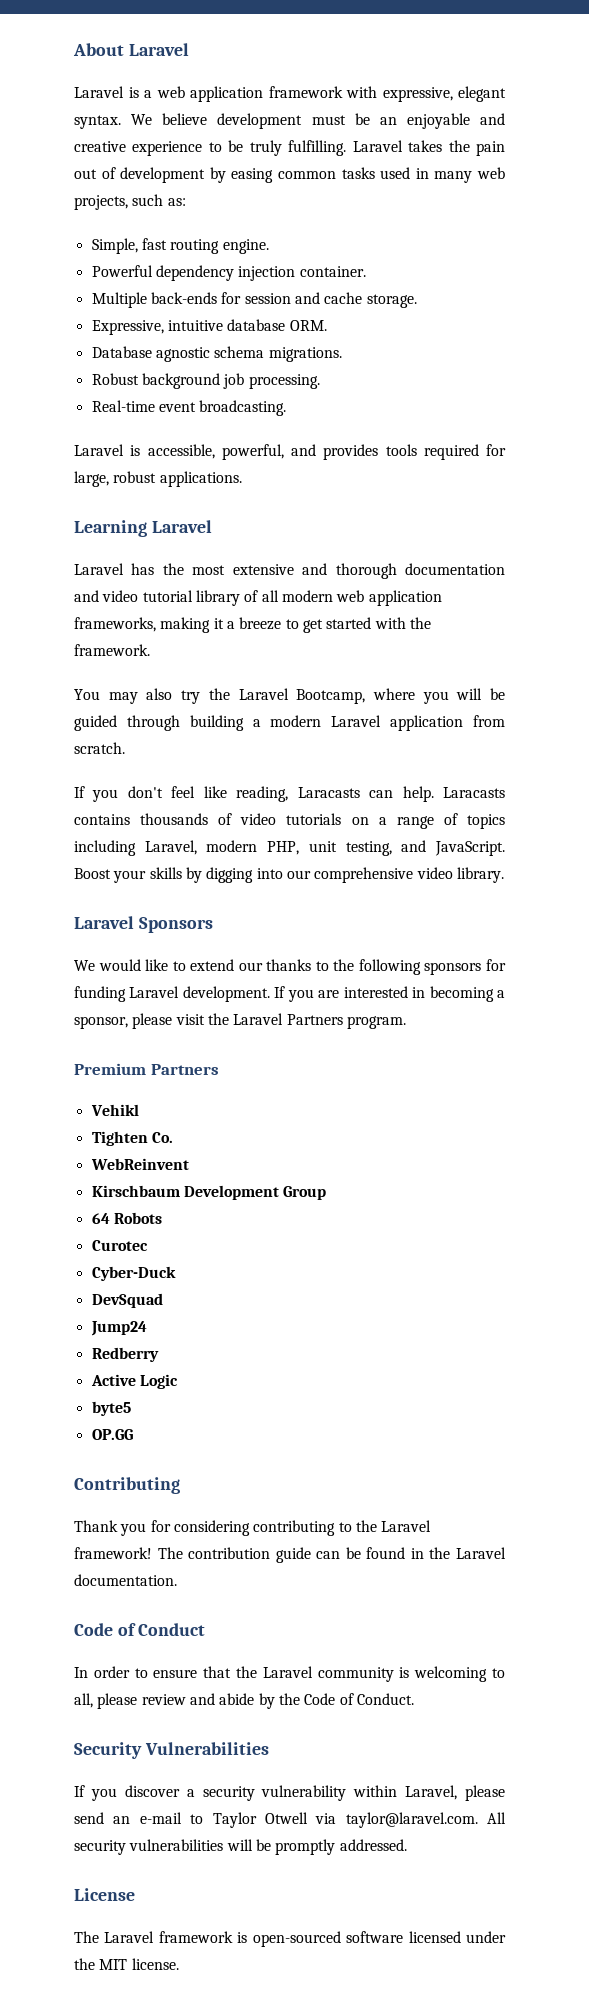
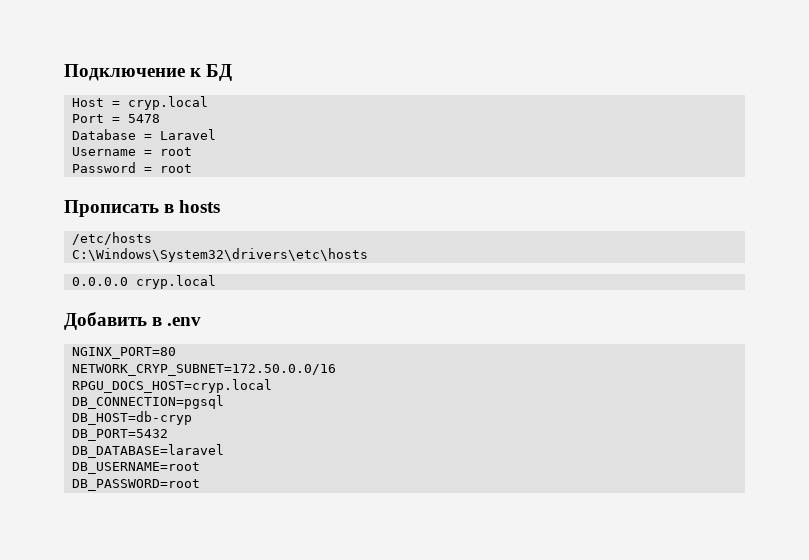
- About Laravel
- Laravel is a web application framework with expressive, elegant syntax. We believe development must be an enjoyable and creative experience to be truly fulfilling. Laravel takes the pain out of development by easing common tasks used in many web projects, such as:
- Simple, fast routing engine.
- Powerful dependency injection container.
- Multiple back-ends for session and cache storage.
- Expressive, intuitive database ORM.
- Database agnostic schema migrations.
- Robust background job processing.
- Real-time event broadcasting.
- Laravel is accessible, powerful, and provides tools required for large, robust applications.
- Learning Laravel
- Laravel has the most extensive and thorough documentation and video tutorial library of all modern web application frameworks, making it a breeze to get started with the framework.
- You may also try the Laravel Bootcamp, where you will be guided through building a modern Laravel application from scratch.
- If you don't feel like reading, Laracasts can help. Laracasts contains thousands of video tutorials on a range of topics including Laravel, modern PHP, unit testing, and JavaScript. Boost your skills by digging into our comprehensive video library.
- Laravel Sponsors
- We would like to extend our thanks to the following sponsors for funding Laravel development. If you are interested in becoming a sponsor, please visit the Laravel Partners program.
- Premium Partners
- Vehikl
- Tighten Co.
- WebReinvent
- Kirschbaum Development Group
- 64 Robots
- Curotec
- Cyber-Duck
- DevSquad
- Jump24
- Redberry
- Active Logic
- byte5
- OP.GG
- Contributing
- Thank you for considering contributing to the Laravel framework! The contribution guide can be found in the Laravel documentation.
- Code of Conduct
- In order to ensure that the Laravel community is welcoming to all, please review and abide by the Code of Conduct.
- Security Vulnerabilities
- If you discover a security vulnerability within Laravel, please send an e-mail to Taylor Otwell via taylor@laravel.com. All security vulnerabilities will be promptly addressed.
- License
- The Laravel framework is open-sourced software licensed under the MIT license.
+ Подключение к БД
+ Host = cryp.local
+ Port = 5478
+ Database = Laravel
+ Username = root
+ Password = root
+ Прописать в hosts
+ /etc/hosts
+ C:\Windows\System32\drivers\etc\hosts
+ 0.0.0.0 cryp.local
+ Добавить в .env
+ NGINX_PORT=80
+ NETWORK_CRYP_SUBNET=172.50.0.0/16
+ RPGU_DOCS_HOST=cryp.local
+ DB_CONNECTION=pgsql
+ DB_HOST=db-cryp
+ DB_PORT=5432
+ DB_DATABASE=laravel
+ DB_USERNAME=root
+ DB_PASSWORD=root

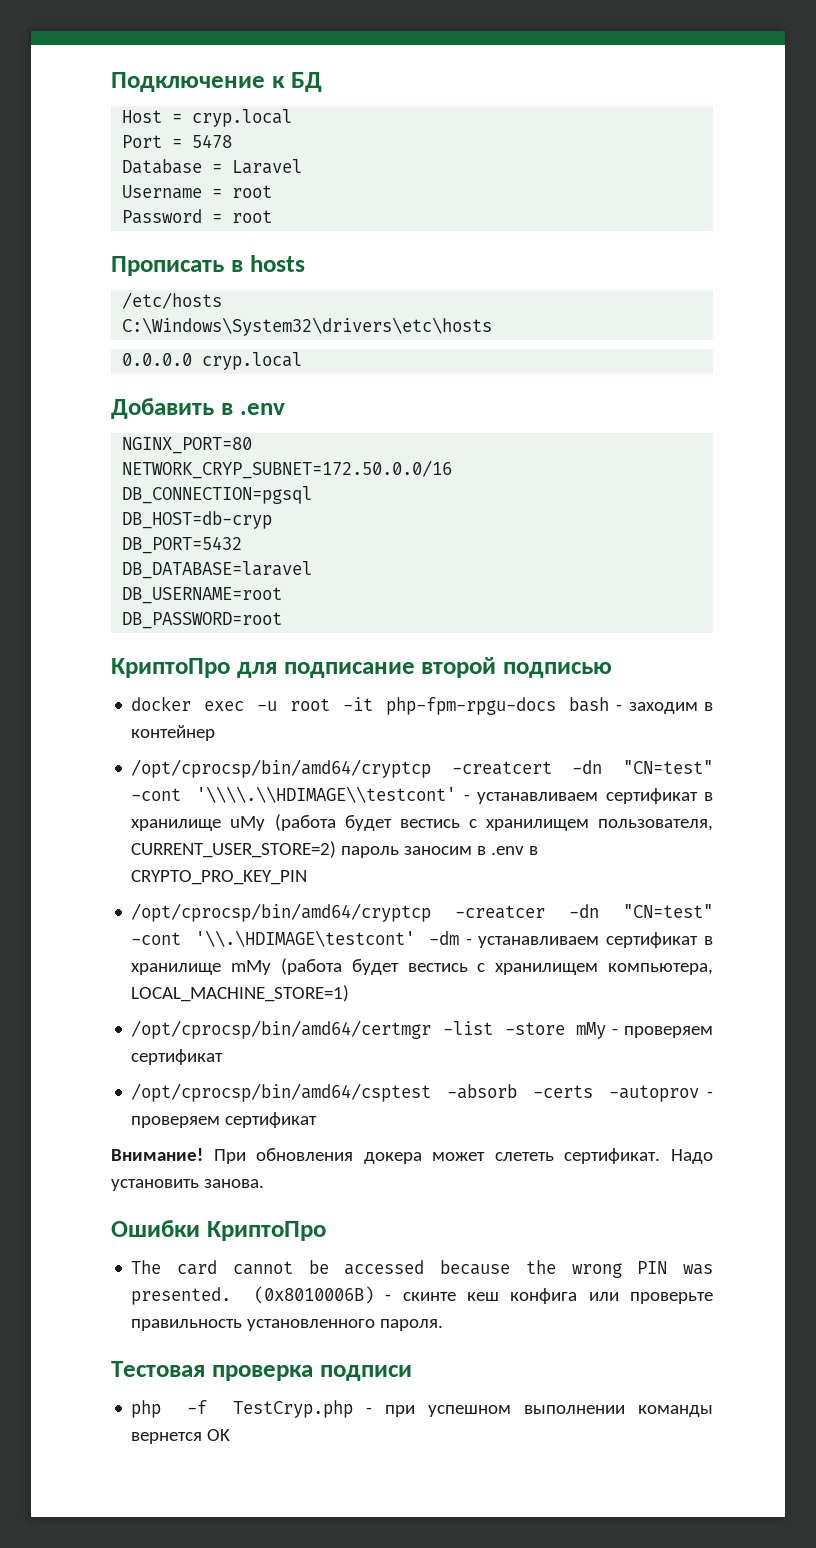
- RPGU_DOCS_HOST=cryp.local
+ КриптоПро для подписание второй подписью
+ docker exec -u root -it php-fpm-rpgu-docs bash - заходим в контейнер
+ /opt/cprocsp/bin/amd64/cryptcp -creatcert -dn "CN=test" -cont '\\\\.\\HDIMAGE\\testcont' - устанавливаем сертификат в хранилище uMy (работа будет вестись с хранилищем пользователя, CURRENT_USER_STORE=2) пароль заносим в .env в CRYPTO_PRO_KEY_PIN
+ /opt/cprocsp/bin/amd64/cryptcp -creatcer -dn "CN=test" -cont '\\.\HDIMAGE\testcont' -dm - устанавливаем сертификат в хранилище mMy (работа будет вестись с хранилищем компьютера, LOCAL_MACHINE_STORE=1)
+ /opt/cprocsp/bin/amd64/certmgr -list -store mMy - проверяем сертификат
+ /opt/cprocsp/bin/amd64/csptest -absorb -certs -autoprov - проверяем сертификат
+ Внимание! При обновления докера может слететь сертификат. Надо установить занова.
+ Ошибки КриптоПро
+ The card cannot be accessed because the wrong PIN was presented. (0x8010006B) - скинте кеш конфига или проверьте правильность установленного пароля.
+ Тестовая проверка подписи
+ php -f TestCryp.php - при успешном выполнении команды вернется OK

